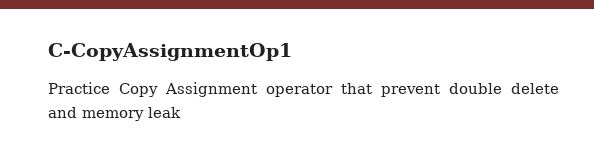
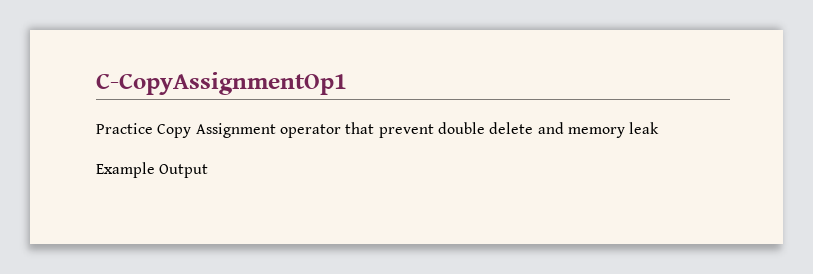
+ Example Output

